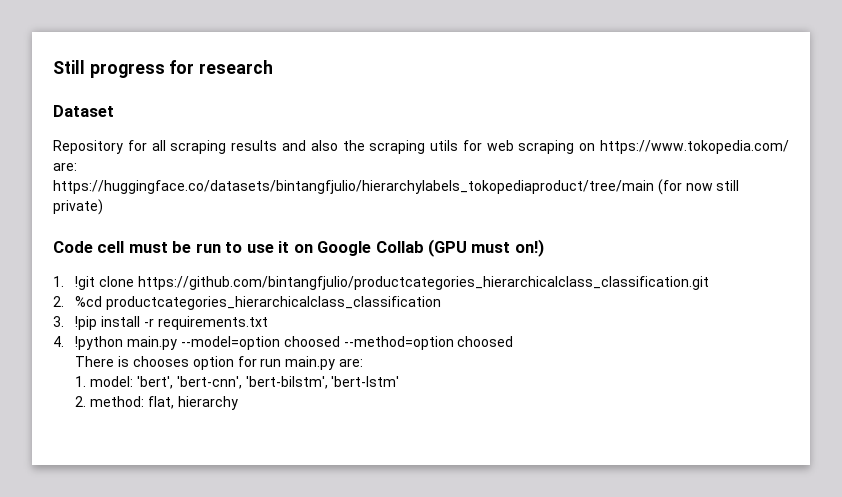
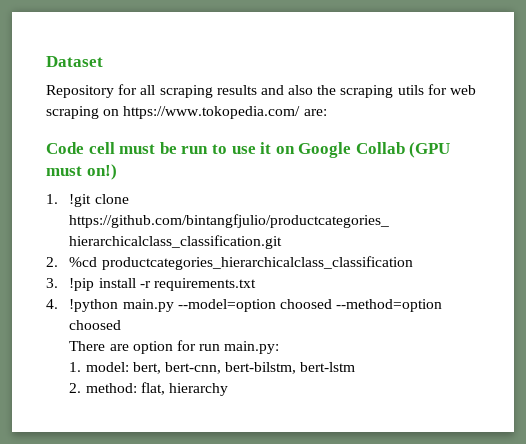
- Still progress for research
- https://huggingface.co/datasets/bintangfjulio/hierarchylabels_tokopediaproduct/tree/main (for now still private)
- There is chooses option for run main.py are:
+ There are option for run main.py:
- 1. model: 'bert', 'bert-cnn', 'bert-bilstm', 'bert-lstm'
+ 1. model: bert, bert-cnn, bert-bilstm, bert-lstm

